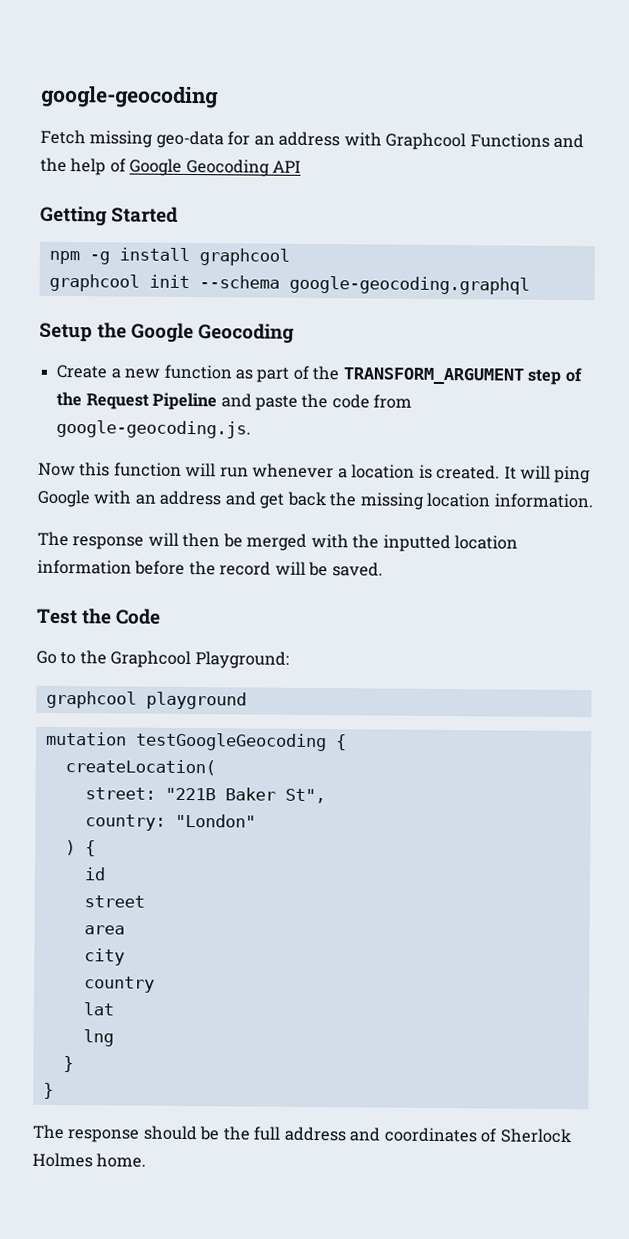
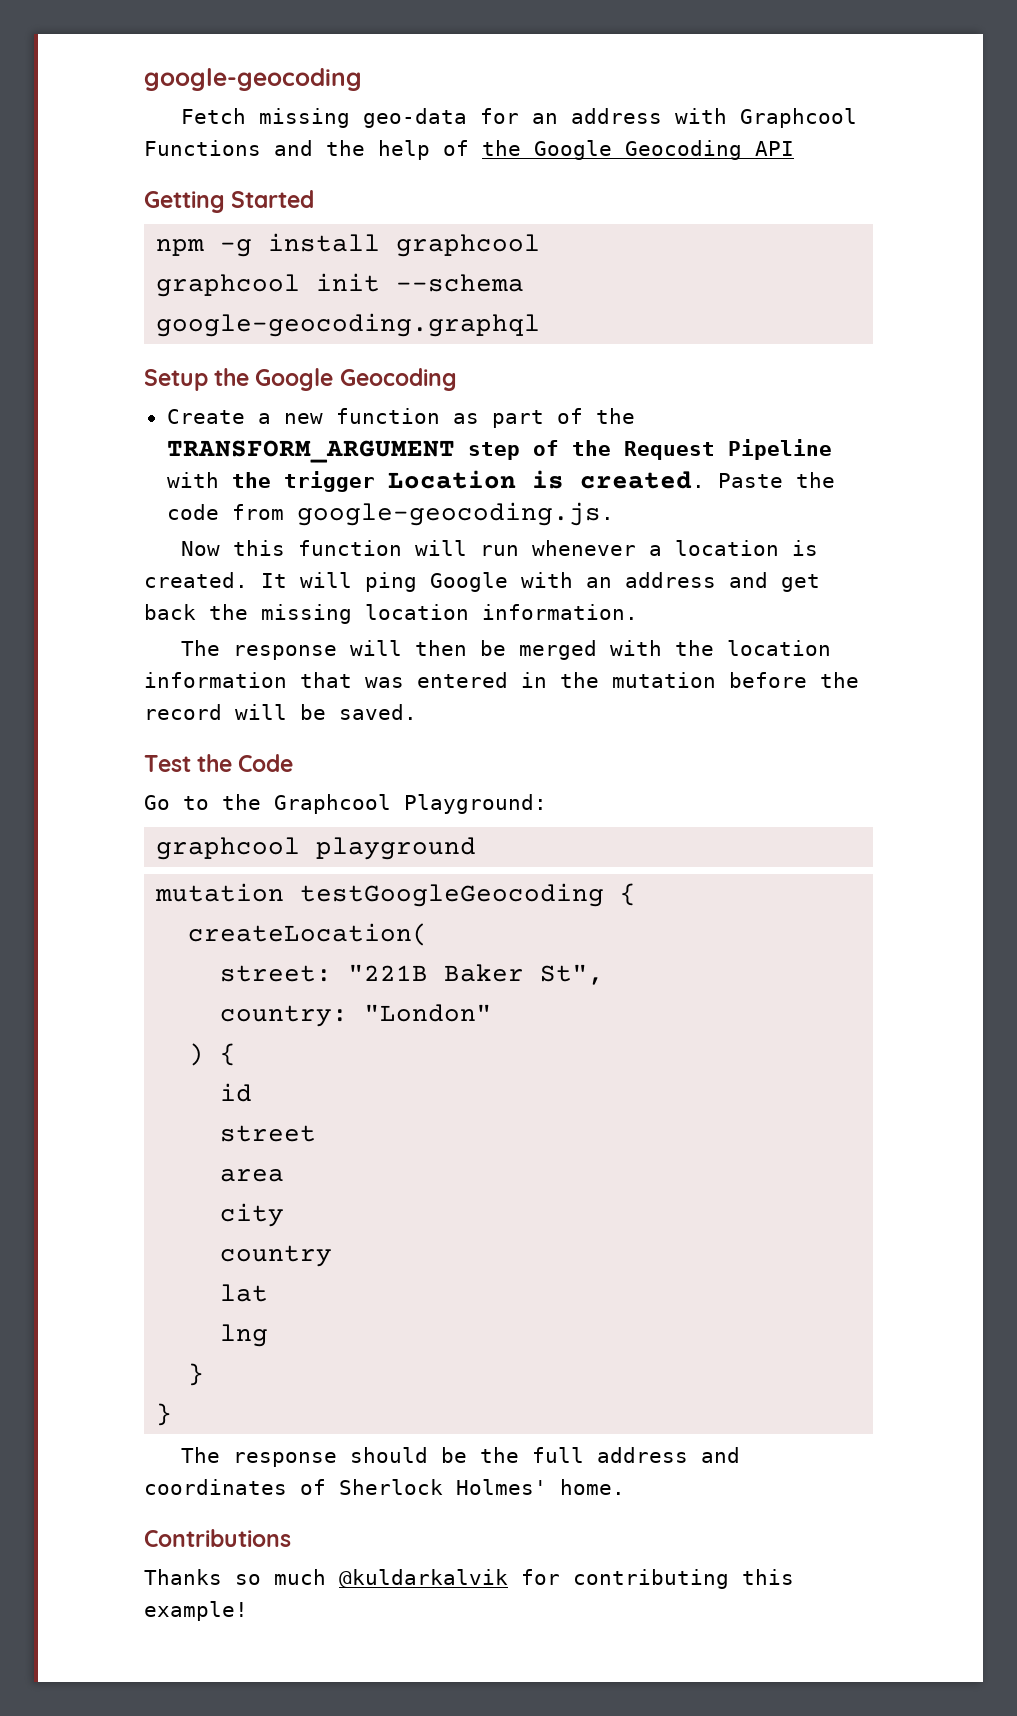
- Fetch missing geo-data for an address with Graphcool Functions and the help of Google Geocoding API
+ Fetch missing geo-data for an address with Graphcool Functions and the help of the Google Geocoding API
- Create a new function as part of the TRANSFORM_ARGUMENT step of the Request Pipeline and paste the code from google-geocoding.js.
+ Create a new function as part of the TRANSFORM_ARGUMENT step of the Request Pipeline with the trigger Location is created. Paste the code from google-geocoding.js.
- The response will then be merged with the inputted location information before the record will be saved.
+ The response will then be merged with the location information that was entered in the mutation before the record will be saved.
- The response should be the full address and coordinates of Sherlock Holmes home.
+ The response should be the full address and coordinates of Sherlock Holmes' home.
+ Contributions
+ Thanks so much @kuldarkalvik for contributing this example!

